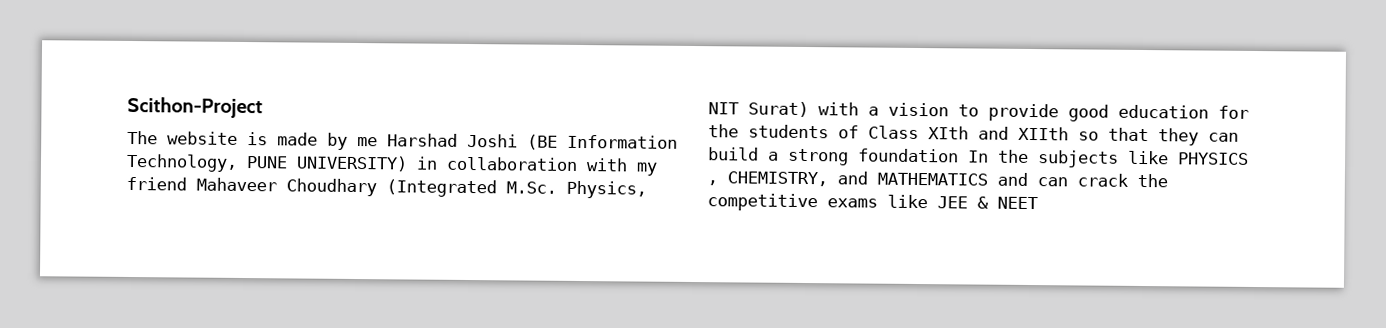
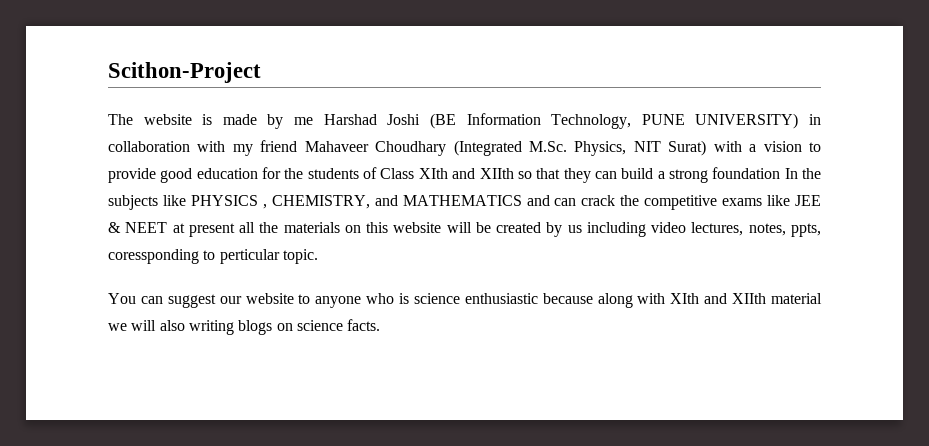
- The website is made by me Harshad Joshi (BE Information Technology, PUNE UNIVERSITY) in collaboration with my friend Mahaveer Choudhary (Integrated M.Sc. Physics, NIT Surat) with a vision to provide good education for the students of Class XIth and XIIth so that they can build a strong foundation In the subjects like PHYSICS , CHEMISTRY, and MATHEMATICS and can crack the competitive exams like JEE & NEET
+ The website is made by me Harshad Joshi (BE Information Technology, PUNE UNIVERSITY) in collaboration with my friend Mahaveer Choudhary (Integrated M.Sc. Physics, NIT Surat) with a vision to provide good education for the students of Class XIth and XIIth so that they can build a strong foundation In the subjects like PHYSICS , CHEMISTRY, and MATHEMATICS and can crack the competitive exams like JEE & NEET at present all the materials on this website will be created by us including video lectures, notes, ppts, coressponding to perticular topic.
+ You can suggest our website to anyone who is science enthusiastic because along with XIth and XIIth material we will also writing blogs on science facts.

